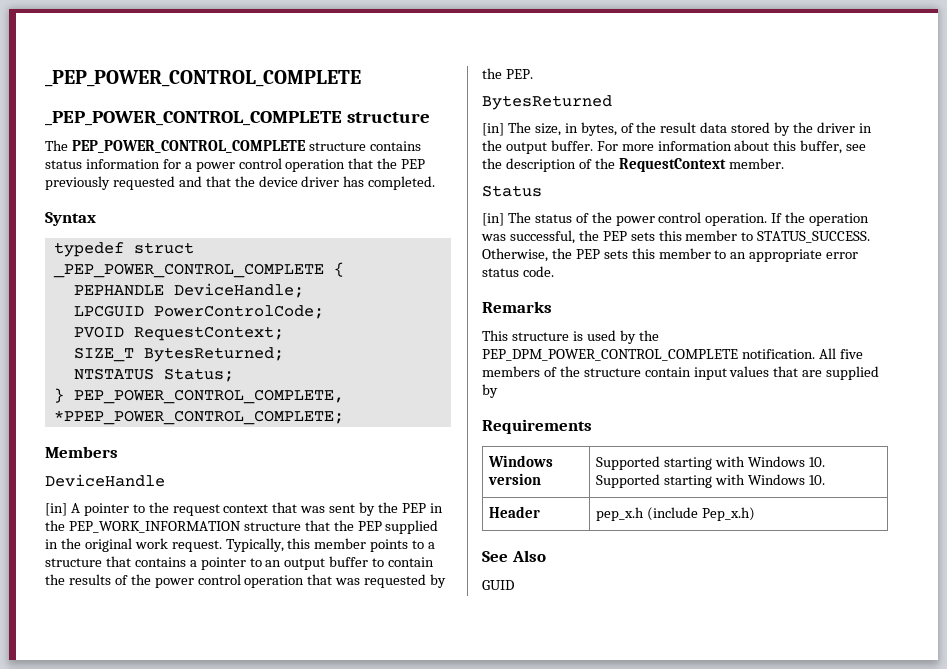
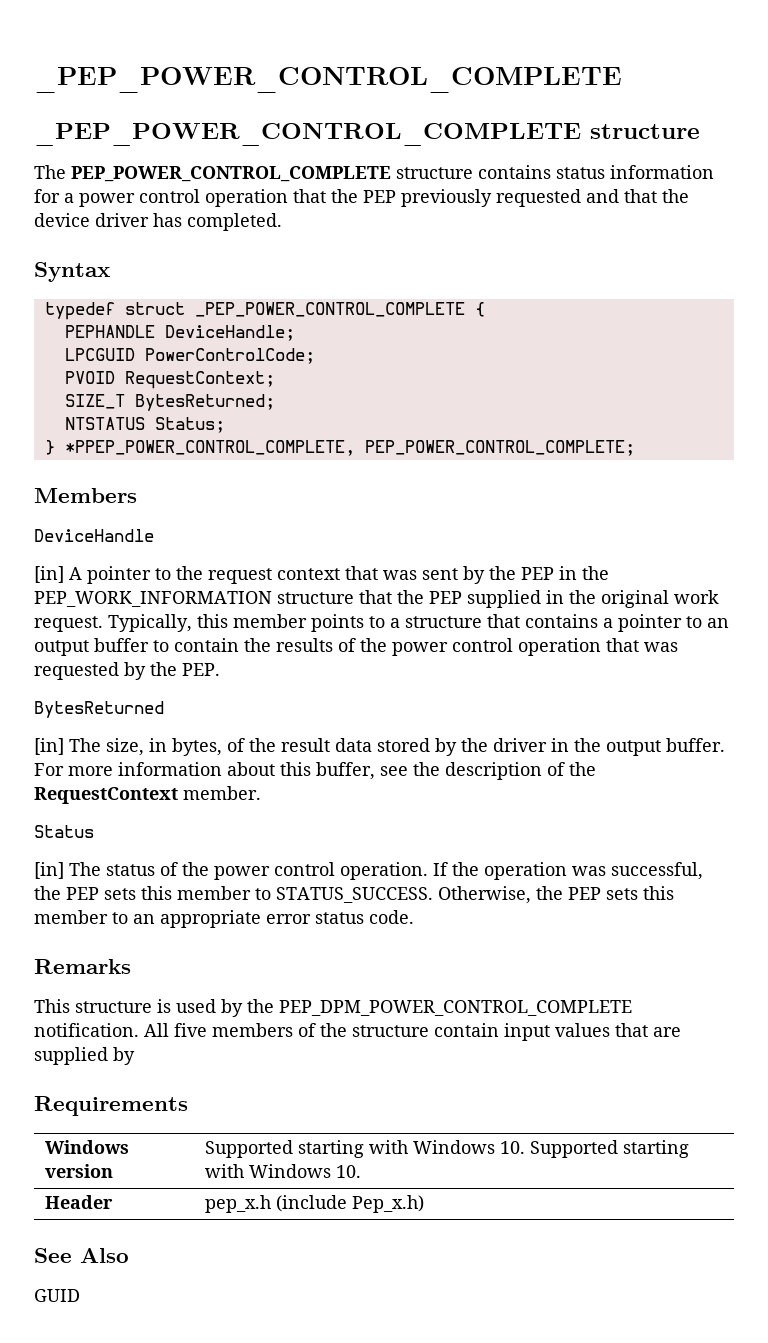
- } PEP_POWER_CONTROL_COMPLETE, *PPEP_POWER_CONTROL_COMPLETE;
+ } *PPEP_POWER_CONTROL_COMPLETE, PEP_POWER_CONTROL_COMPLETE;

